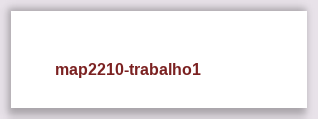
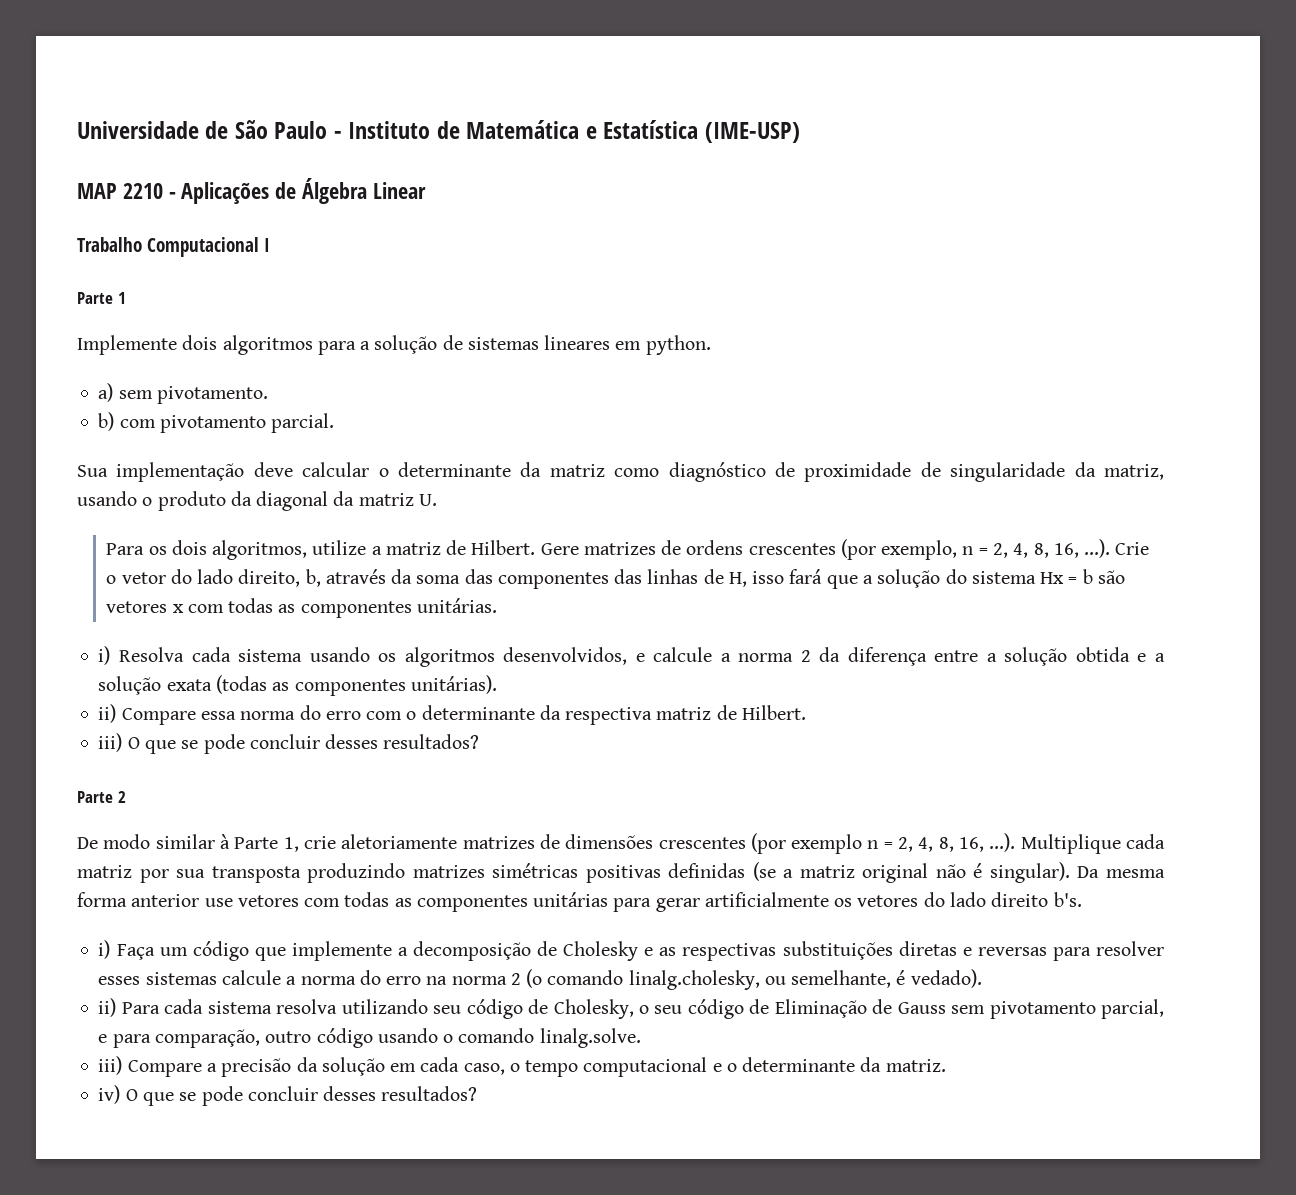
- map2210-trabalho1
+ Universidade de São Paulo - Instituto de Matemática e Estatística (IME-USP)
+ MAP 2210 - Aplicações de Álgebra Linear
+ Trabalho Computacional I
+ Parte 1
+ Implemente dois algoritmos para a solução de sistemas lineares em python.
+ a) sem pivotamento.
+ b) com pivotamento parcial.
+ Sua implementação deve calcular o determinante da matriz como diagnóstico de proximidade de singularidade da matriz, usando o produto da diagonal da matriz U.
+ Para os dois algoritmos, utilize a matriz de Hilbert. Gere matrizes de ordens crescentes (por exemplo, n = 2, 4, 8, 16, ...). Crie o vetor do lado direito, b, através da soma das componentes das linhas de H, isso fará que a solução do sistema Hx = b são vetores x com todas as componentes unitárias.
+ i) Resolva cada sistema usando os algoritmos desenvolvidos, e calcule a norma 2 da diferença entre a solução obtida e a solução exata (todas as componentes unitárias).
+ ii) Compare essa norma do erro com o determinante da respectiva matriz de Hilbert.
+ iii) O que se pode concluir desses resultados?
+ Parte 2
+ De modo similar à Parte 1, crie aletoriamente matrizes de dimensões crescentes (por exemplo n = 2, 4, 8, 16, ...). Multiplique cada matriz por sua transposta produzindo matrizes simétricas positivas definidas (se a matriz original não é singular). Da mesma forma anterior use vetores com todas as componentes unitárias para gerar artificialmente os vetores do lado direito b's.
+ i) Faça um código que implemente a decomposição de Cholesky e as respectivas substituições diretas e reversas para resolver esses sistemas calcule a norma do erro na norma 2 (o comando linalg.cholesky, ou semelhante, é vedado).
+ ii) Para cada sistema resolva utilizando seu código de Cholesky, o seu código de Eliminação de Gauss sem pivotamento parcial, e para comparação, outro código usando o comando linalg.solve.
+ iii) Compare a precisão da solução em cada caso, o tempo computacional e o determinante da matriz.
+ iv) O que se pode concluir desses resultados?

